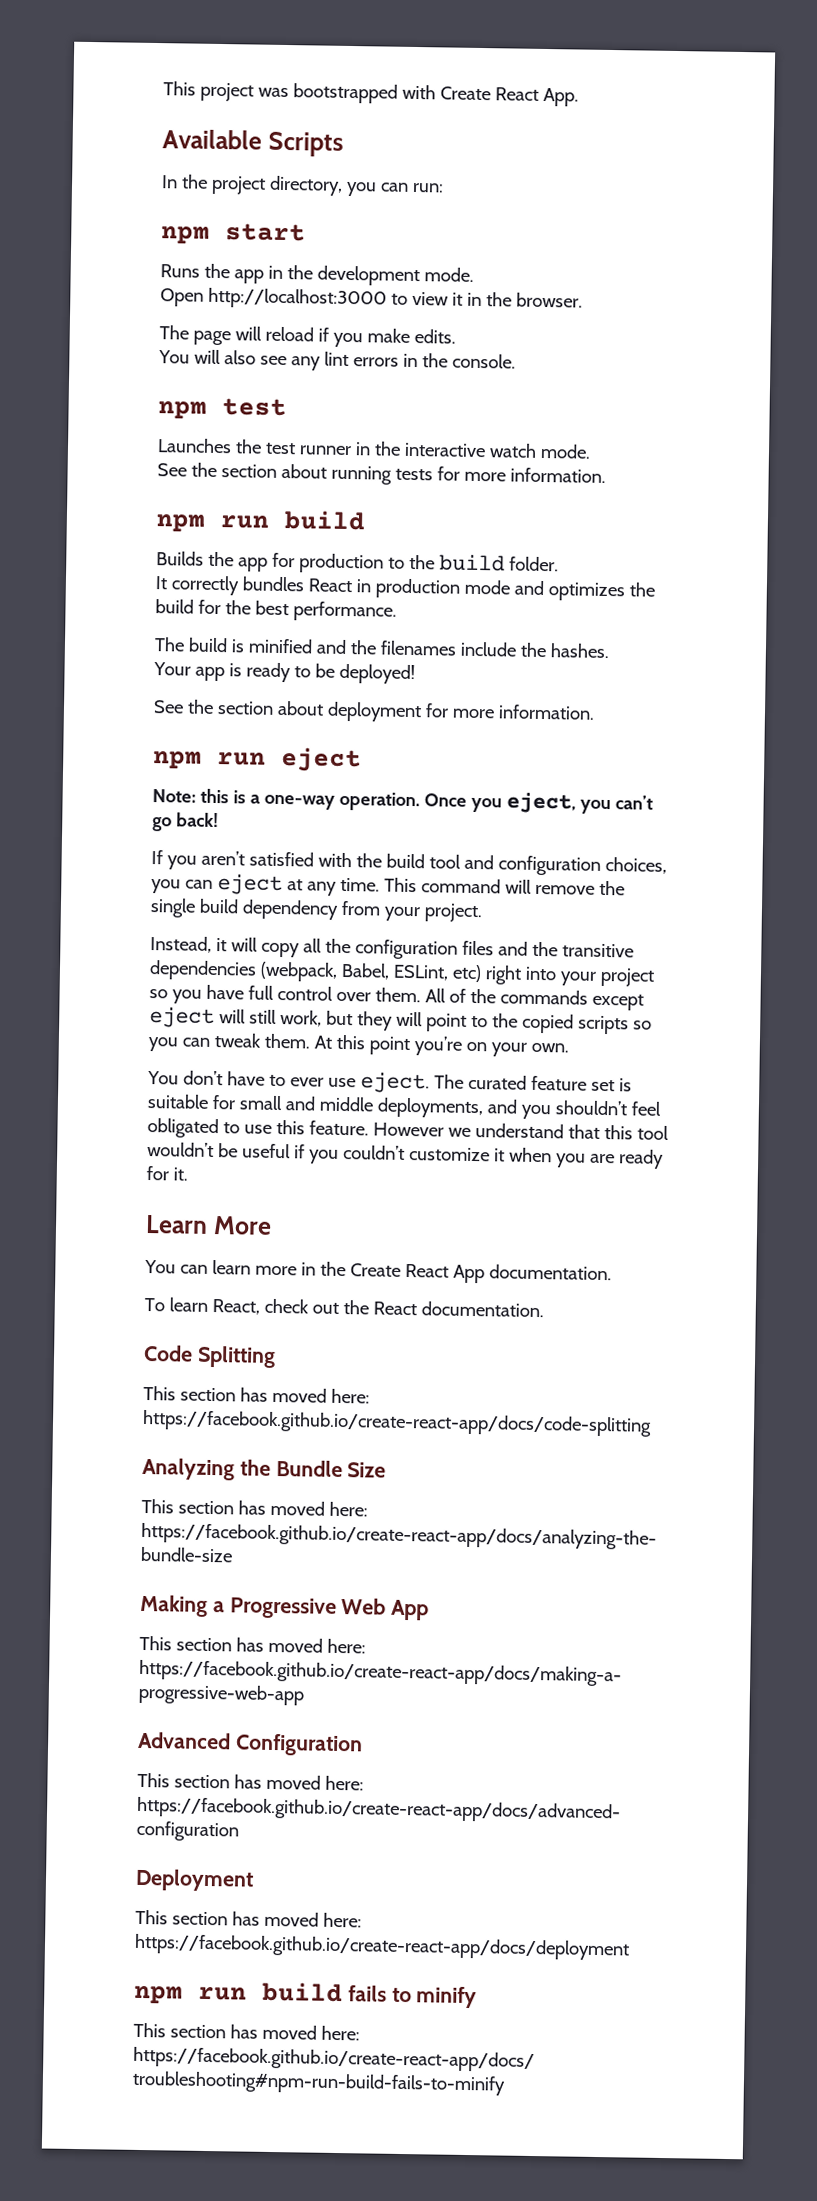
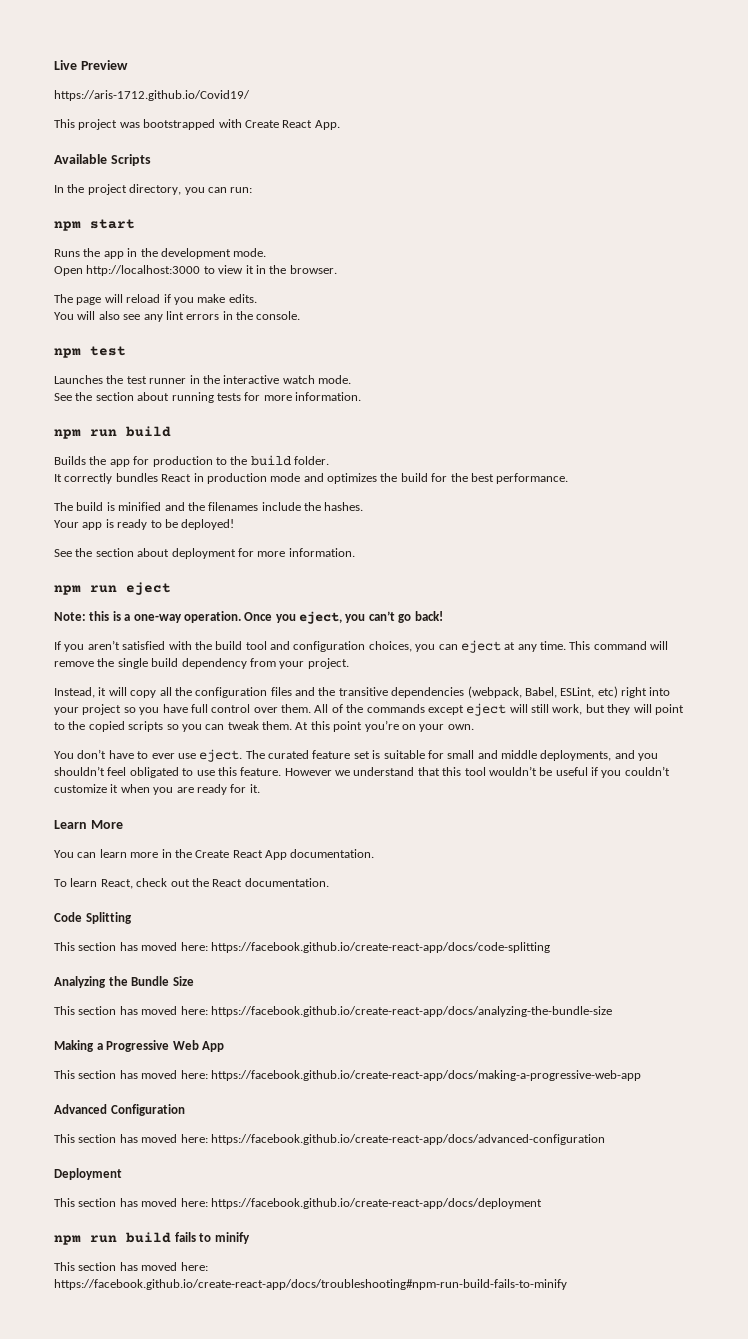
+ Live Preview
+ https://aris-1712.github.io/Covid19/

